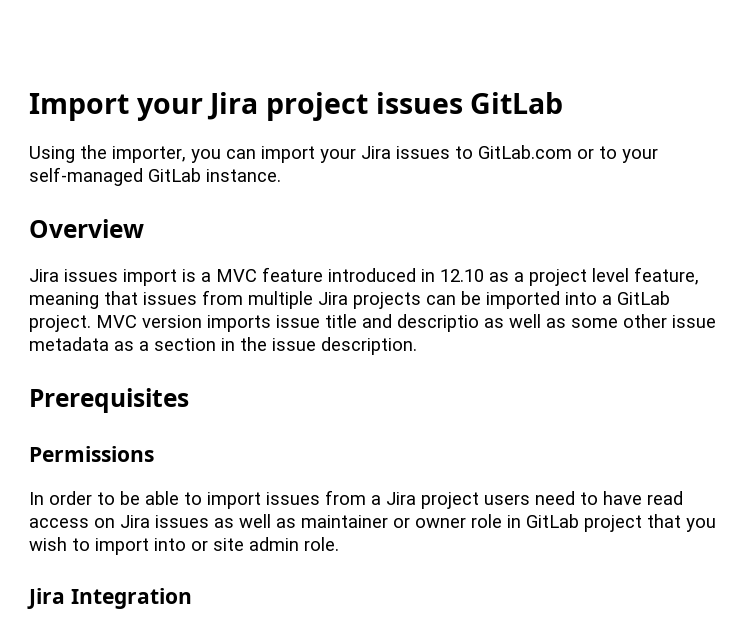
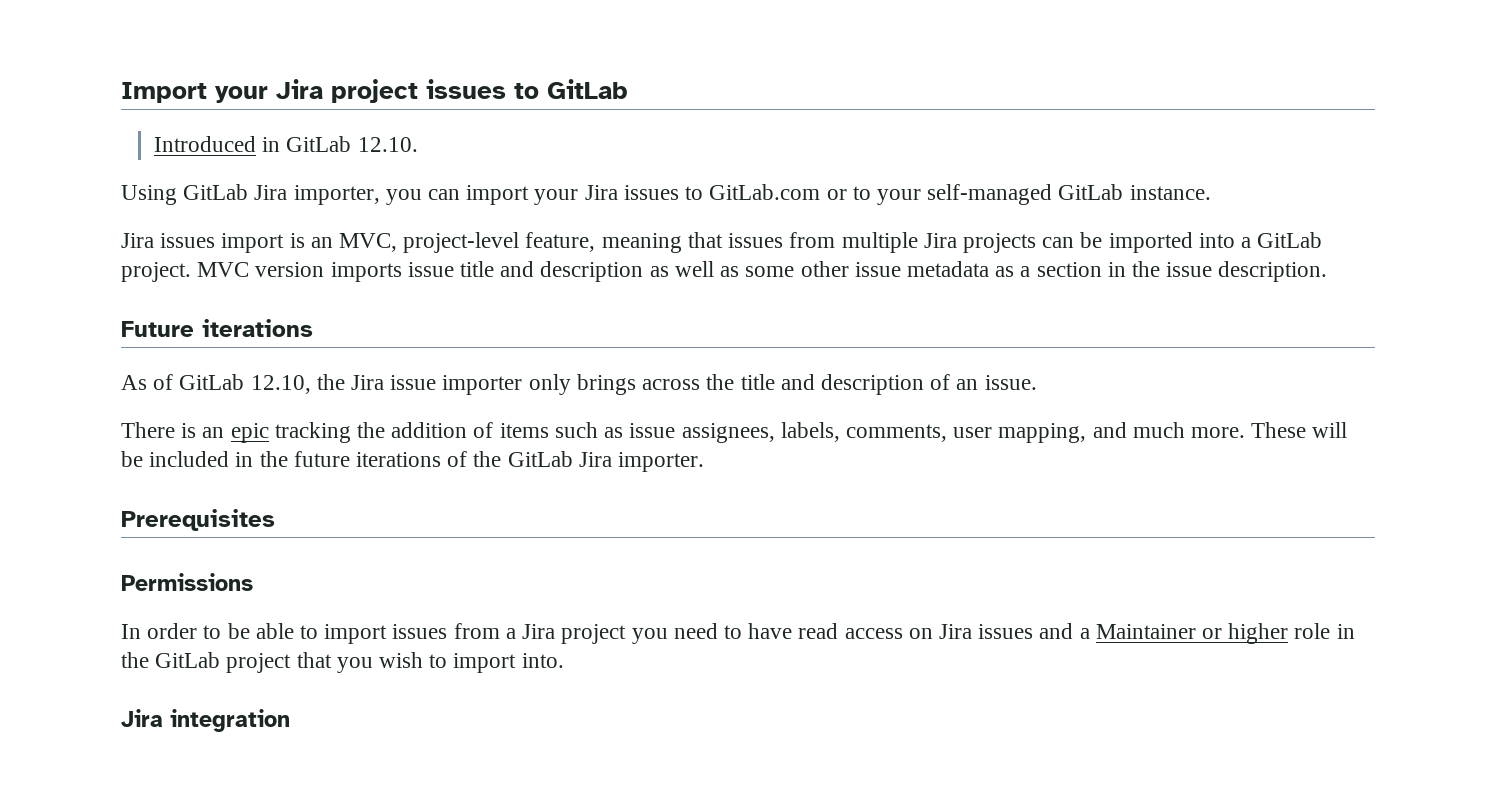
- Import your Jira project issues GitLab
+ Import your Jira project issues to GitLab
+ Introduced in GitLab 12.10.
- Using the importer, you can import your Jira issues to GitLab.com or to your self-managed GitLab instance.
+ Using GitLab Jira importer, you can import your Jira issues to GitLab.com or to your self-managed GitLab instance.
- Overview
- Jira issues import is a MVC feature introduced in 12.10 as a project level feature, meaning that issues from multiple Jira projects can be imported into a GitLab project.
+ Jira issues import is an MVC, project-level feature, meaning that issues from multiple Jira projects can be imported into a GitLab project.
- MVC version imports issue title and descriptio as well as some other issue metadata as a section in the issue description.
+ MVC version imports issue title and description as well as some other issue metadata as a section in the issue description.
+ Future iterations
+ As of GitLab 12.10, the Jira issue importer only brings across the title and description of an issue.
+ There is an epic tracking the addition of items such as issue assignees, labels, comments, user mapping, and much more. These will be included in the future iterations of the GitLab Jira importer.
- In order to be able to import issues from a Jira project users need to have read access on Jira issues as well as maintainer or owner role in GitLab project that you wish to import into or site admin role.
- Jira Integration
+ In order to be able to import issues from a Jira project you need to have read access on Jira issues and a Maintainer or higher role in the GitLab project that you wish to import into.
+ Jira integration

